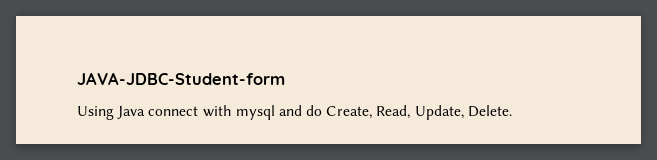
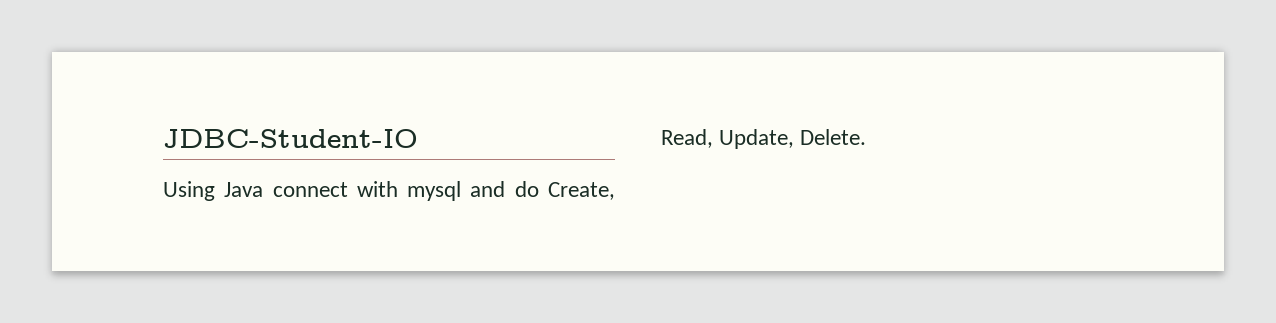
- JAVA-JDBC-Student-form
+ JDBC-Student-IO

